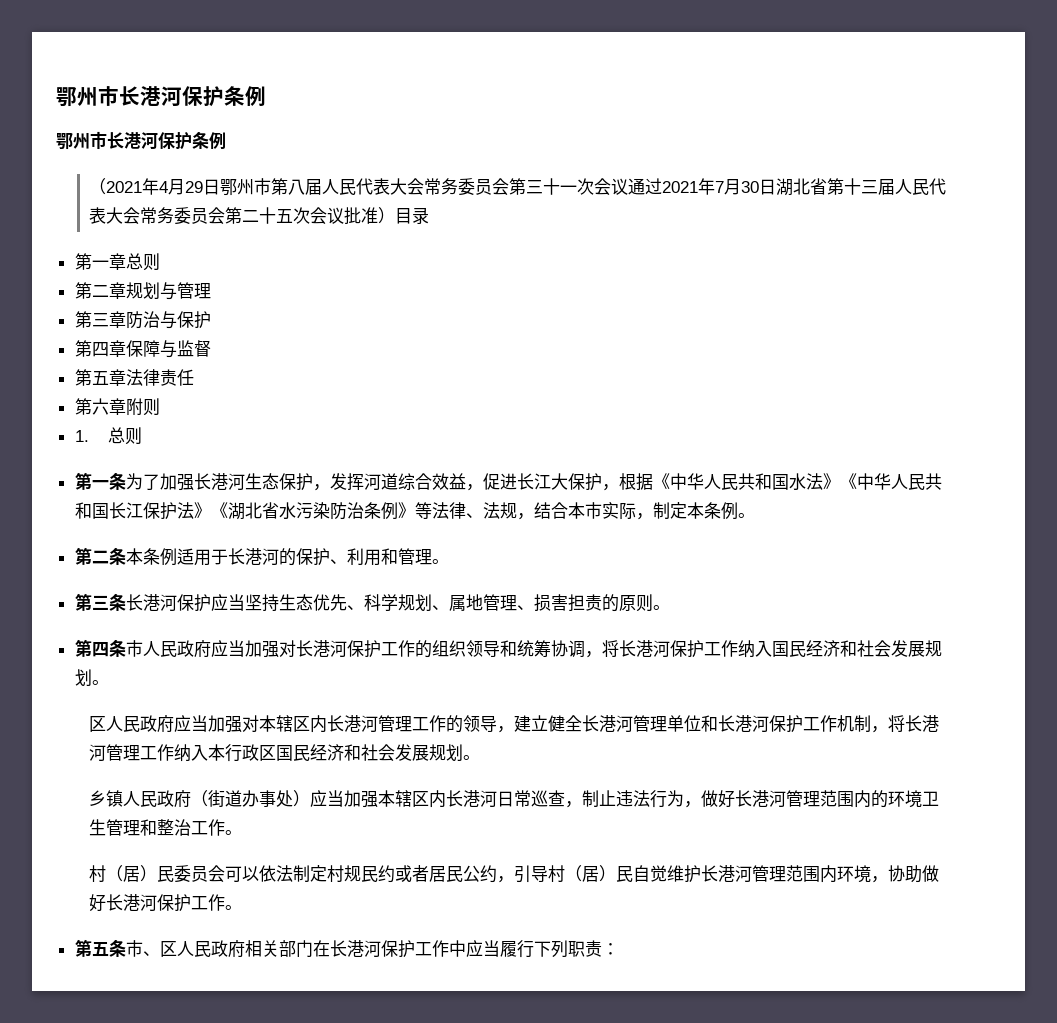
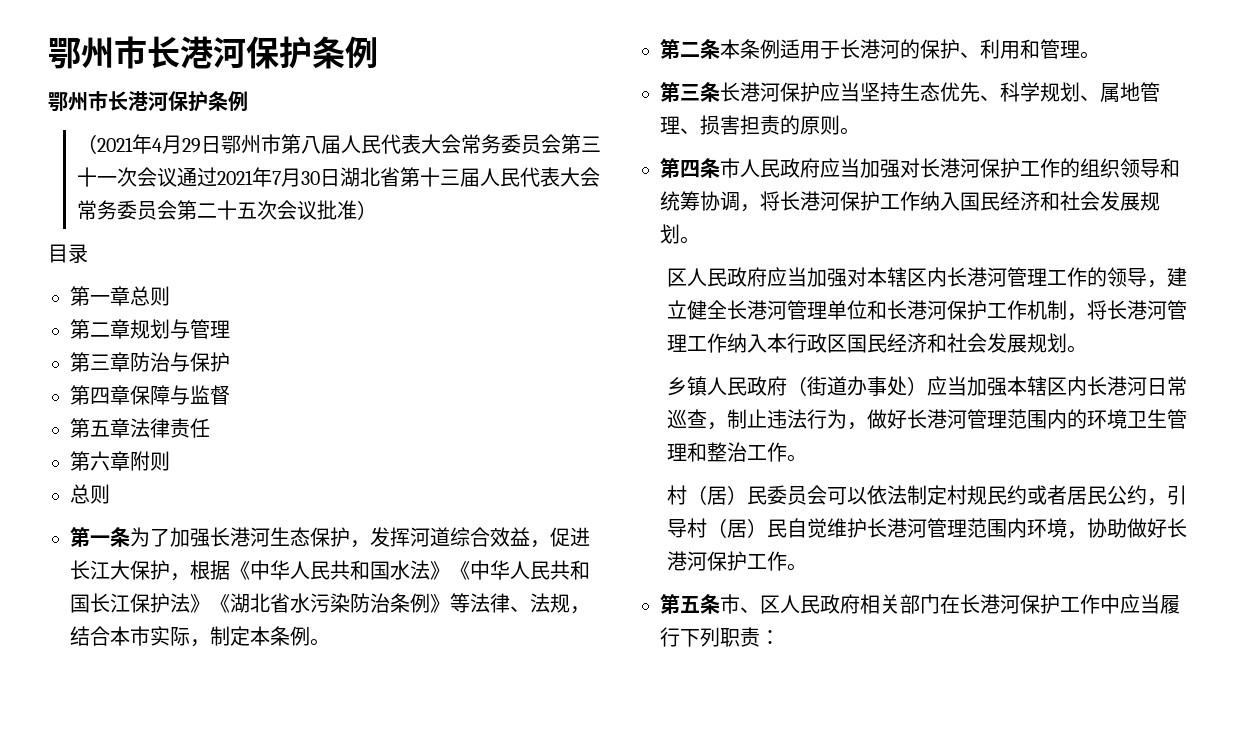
- （2021年4月29日鄂州市第八届人民代表大会常务委员会第三十一次会议通过2021年7月30日湖北省第十三届人民代表大会常务委员会第二十五次会议批准）目录
+ （2021年4月29日鄂州市第八届人民代表大会常务委员会第三十一次会议通过2021年7月30日湖北省第十三届人民代表大会常务委员会第二十五次会议批准）
+ 目录
  第六章附则
- 1.总则
+ 总则

